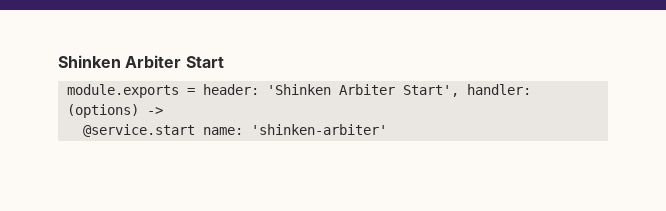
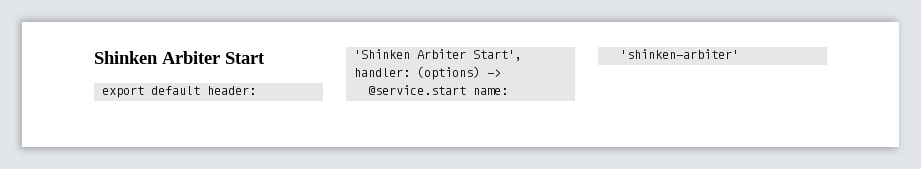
- module.exports = header: 'Shinken Arbiter Start', handler: (options) ->
+ export default header: 'Shinken Arbiter Start', handler: (options) ->

